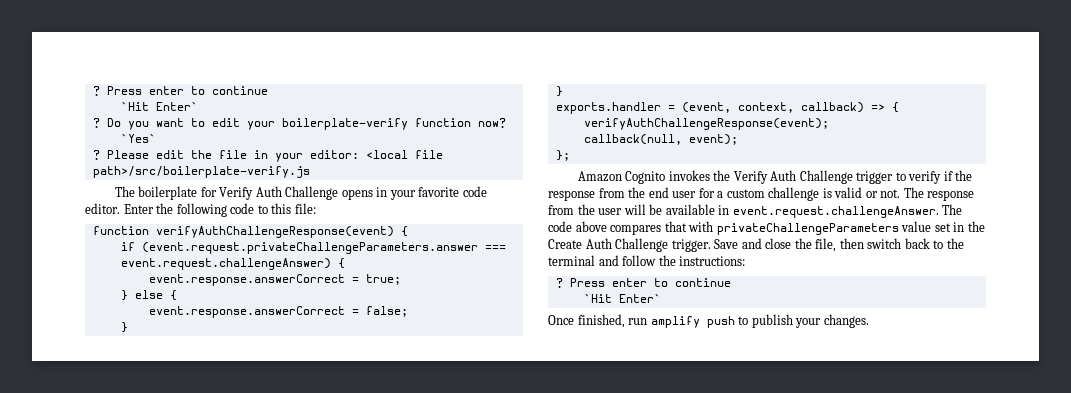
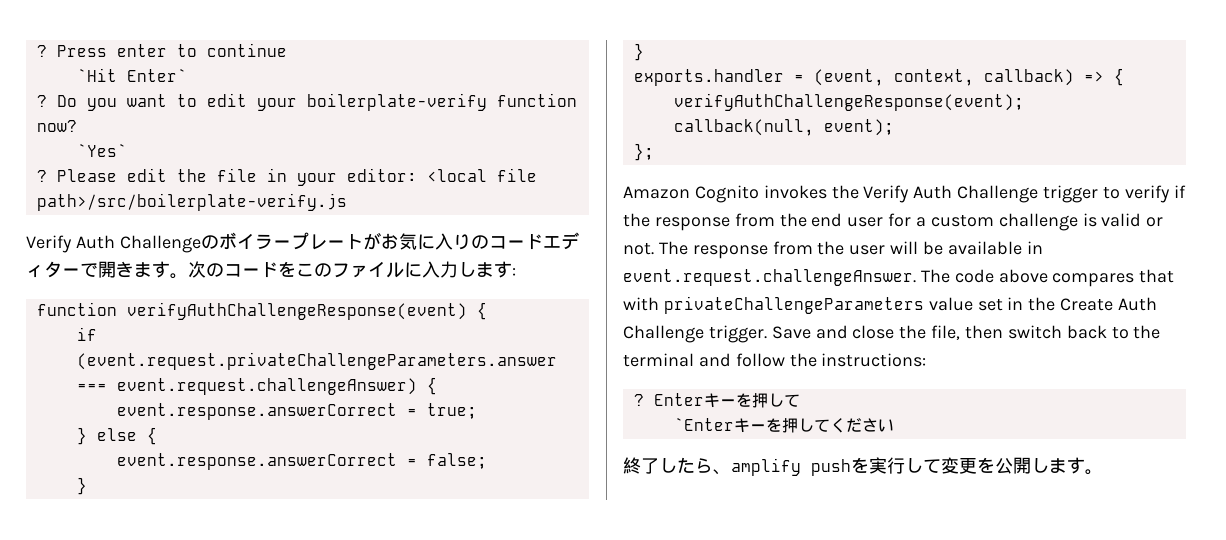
- The boilerplate for Verify Auth Challenge opens in your favorite code editor. Enter the following code to this file:
+ Verify Auth Challengeのボイラープレートがお気に入りのコードエディターで開きます。次のコードをこのファイルに入力します:
  Save and close the file, then switch back to the terminal and follow the instructions:
- ? Press enter to continue
- `Hit Enter`
- Once finished, run amplify push to publish your changes.
+ ? Enterキーを押して
+ `Enterキーを押してください
+ 終了したら、amplify pushを実行して変更を公開します。

